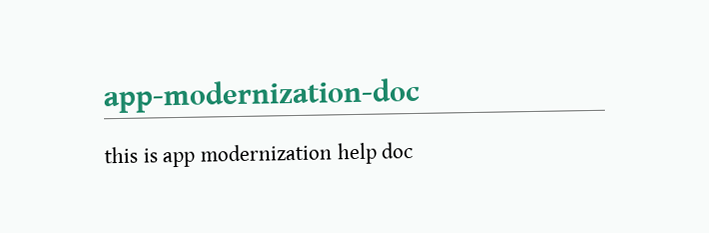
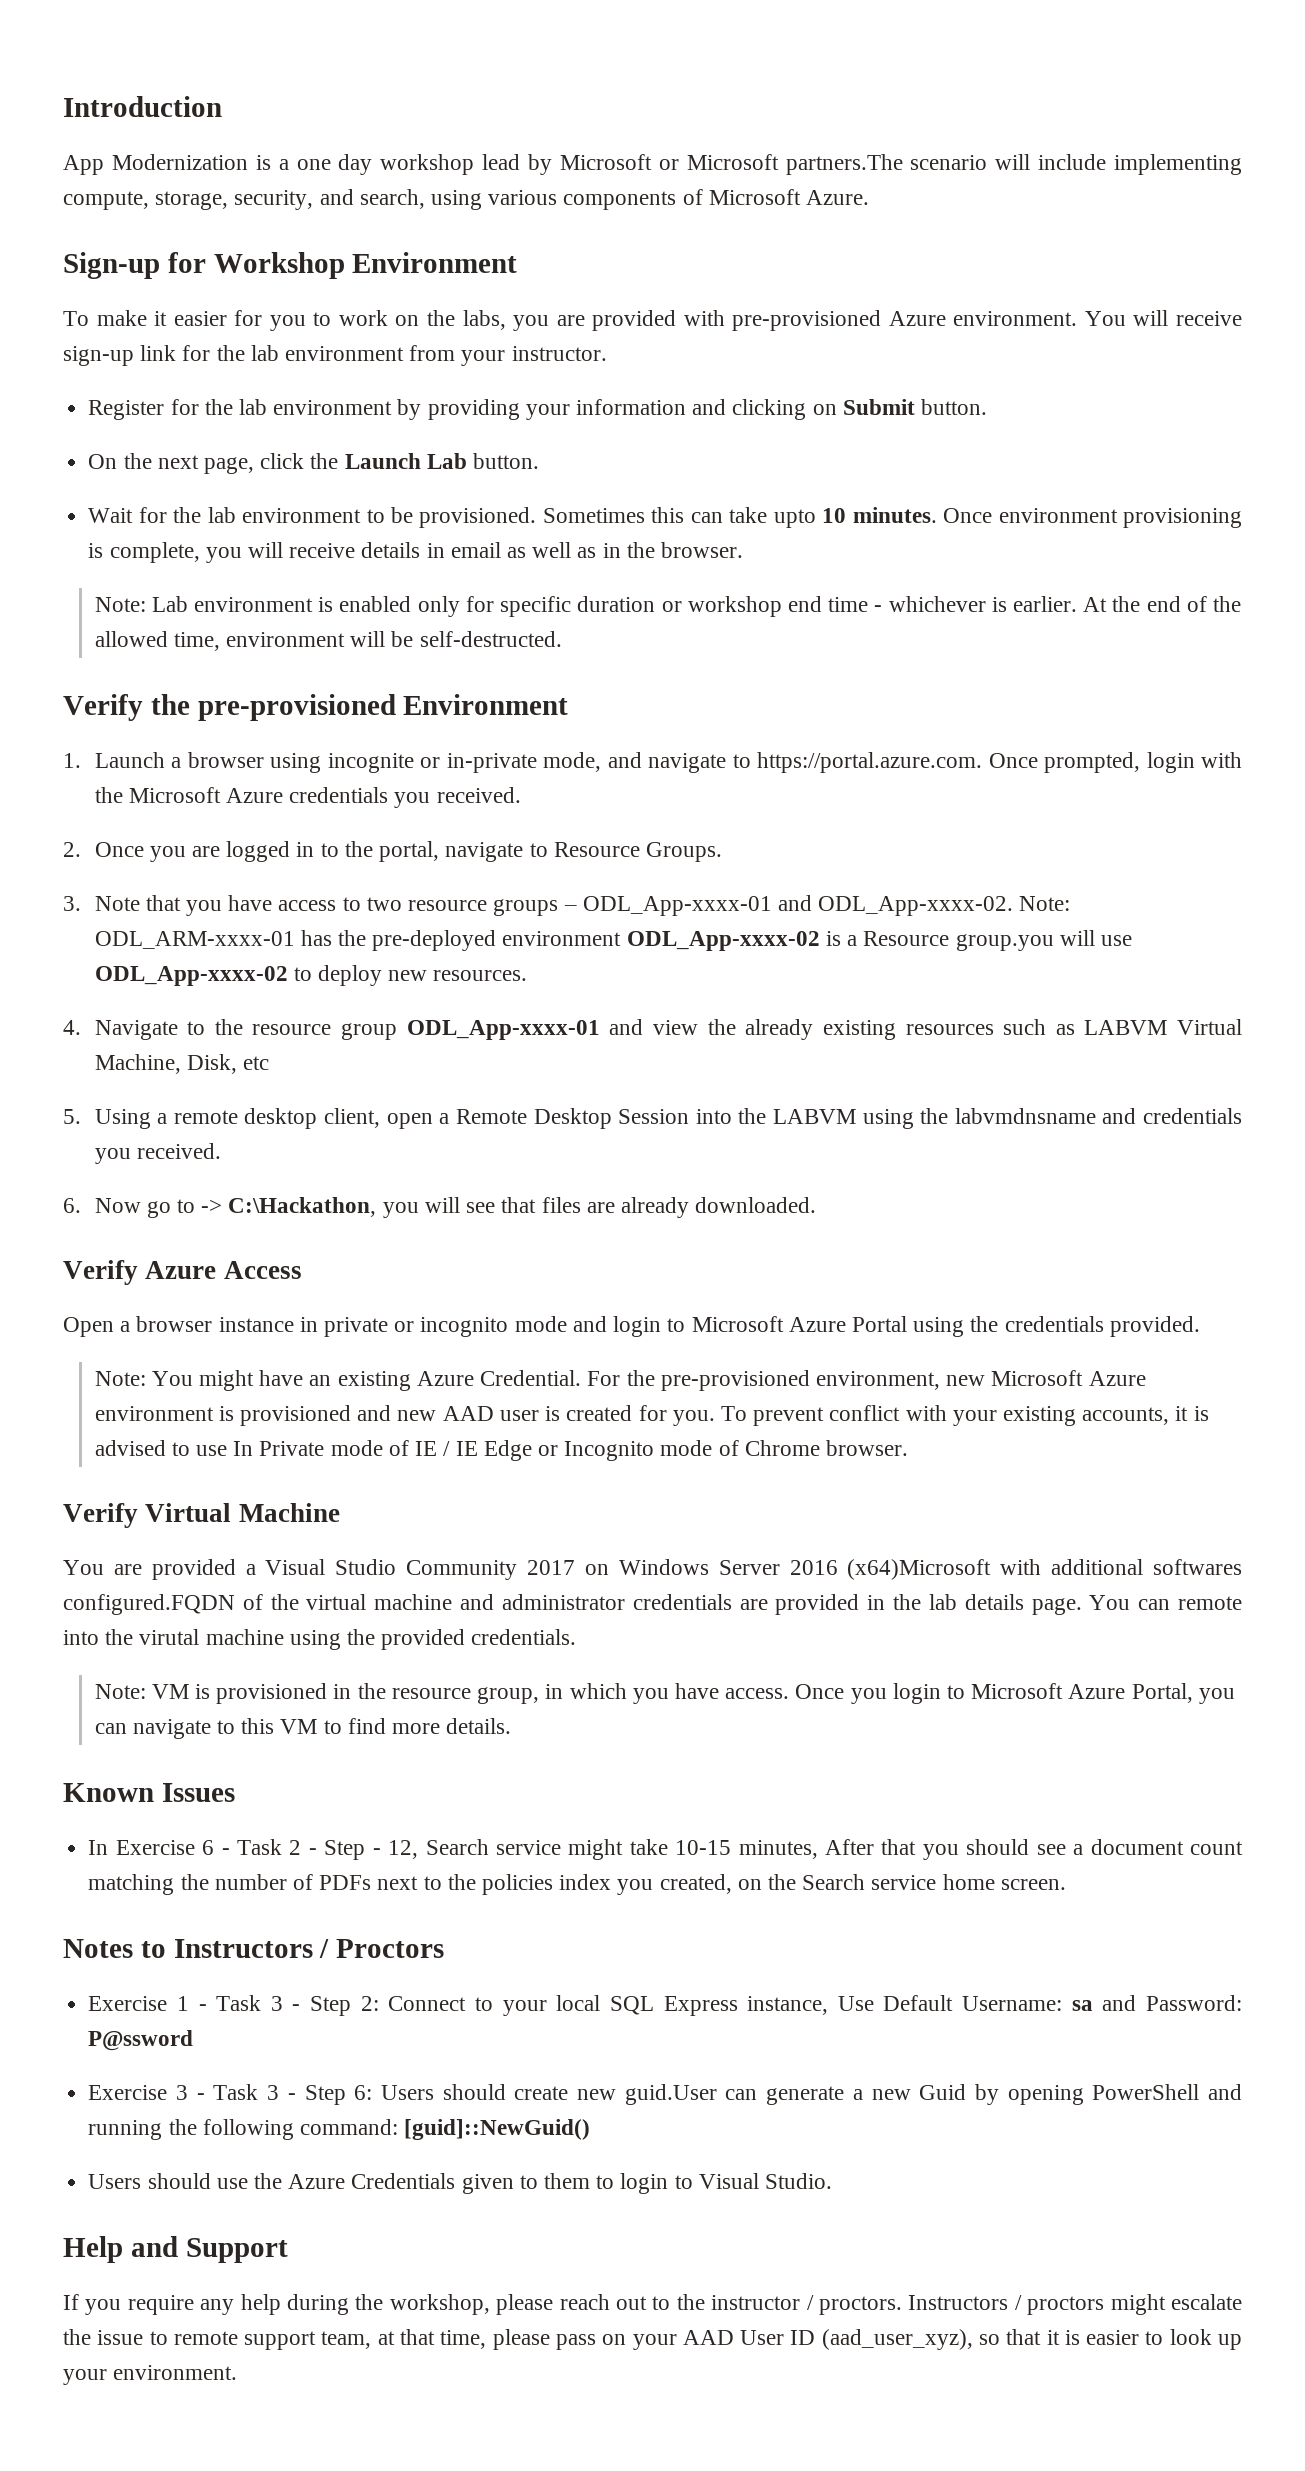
- app-modernization-doc
- this is app modernization help doc
+ Introduction
+ App Modernization is a one day workshop lead by Microsoft or Microsoft partners.The scenario will include implementing compute, storage, security, and search, using various components of Microsoft Azure.
+ Sign-up for Workshop Environment
+ To make it easier for you to work on the labs, you are provided with pre-provisioned Azure environment. You will receive sign-up link for the lab environment from your instructor.
+ Register for the lab environment by providing your information and clicking on Submit button.
+ On the next page, click the Launch Lab button.
+ Wait for the lab environment to be provisioned. Sometimes this can take upto 10 minutes. Once environment provisioning is complete, you will receive details in email as well as in the browser.
+ Note: Lab environment is enabled only for specific duration or workshop end time - whichever is earlier. At the end of the allowed time, environment will be self-destructed.
+ Verify the pre-provisioned Environment
+ 1. Launch a browser using incognite or in-private mode, and navigate to https://portal.azure.com. Once prompted, login with the Microsoft Azure credentials you received.
+ 2. Once you are logged in to the portal, navigate to Resource Groups.
+ 3. Note that you have access to two resource groups – ODL_App-xxxx-01 and ODL_App-xxxx-02. Note: ODL_ARM-xxxx-01 has the pre-deployed environment ODL_App-xxxx-02 is a Resource group.you will use ODL_App-xxxx-02 to deploy new resources.
+ 4. Navigate to the resource group ODL_App-xxxx-01 and view the already existing resources such as LABVM Virtual Machine, Disk, etc
+ 5. Using a remote desktop client, open a Remote Desktop Session into the LABVM using the labvmdnsname and credentials you received.
+ 6. Now go to -> C:\Hackathon, you will see that files are already downloaded.
+ Verify Azure Access
+ Open a browser instance in private or incognito mode and login to Microsoft Azure Portal using the credentials provided.
+ Note: You might have an existing Azure Credential. For the pre-provisioned environment, new Microsoft Azure environment is provisioned and new AAD user is created for you. To prevent conflict with your existing accounts, it is advised to use In Private mode of IE / IE Edge or Incognito mode of Chrome browser.
+ Verify Virtual Machine
+ You are provided a Visual Studio Community 2017 on Windows Server 2016 (x64)Microsoft with additional softwares configured.FQDN of the virtual machine and administrator credentials are provided in the lab details page. You can remote into the virutal machine using the provided credentials.
+ Note: VM is provisioned in the resource group, in which you have access. Once you login to Microsoft Azure Portal, you can navigate to this VM to find more details.
+ Known Issues
+ In Exercise 6 - Task 2 - Step - 12, Search service might take 10-15 minutes, After that you should see a document count matching the number of PDFs next to the policies index you created, on the Search service home screen.
+ Notes to Instructors / Proctors
+ Exercise 1 - Task 3 - Step 2: Connect to your local SQL Express instance, Use Default Username: sa and Password: P@ssword
+ Exercise 3 - Task 3 - Step 6: Users should create new guid.User can generate a new Guid by opening PowerShell and running the following command: [guid]::NewGuid()
+ Users should use the Azure Credentials given to them to login to Visual Studio.
+ Help and Support
+ If you require any help during the workshop, please reach out to the instructor / proctors. Instructors / proctors might escalate the issue to remote support team, at that time, please pass on your AAD User ID (aad_user_xyz), so that it is easier to look up your environment.

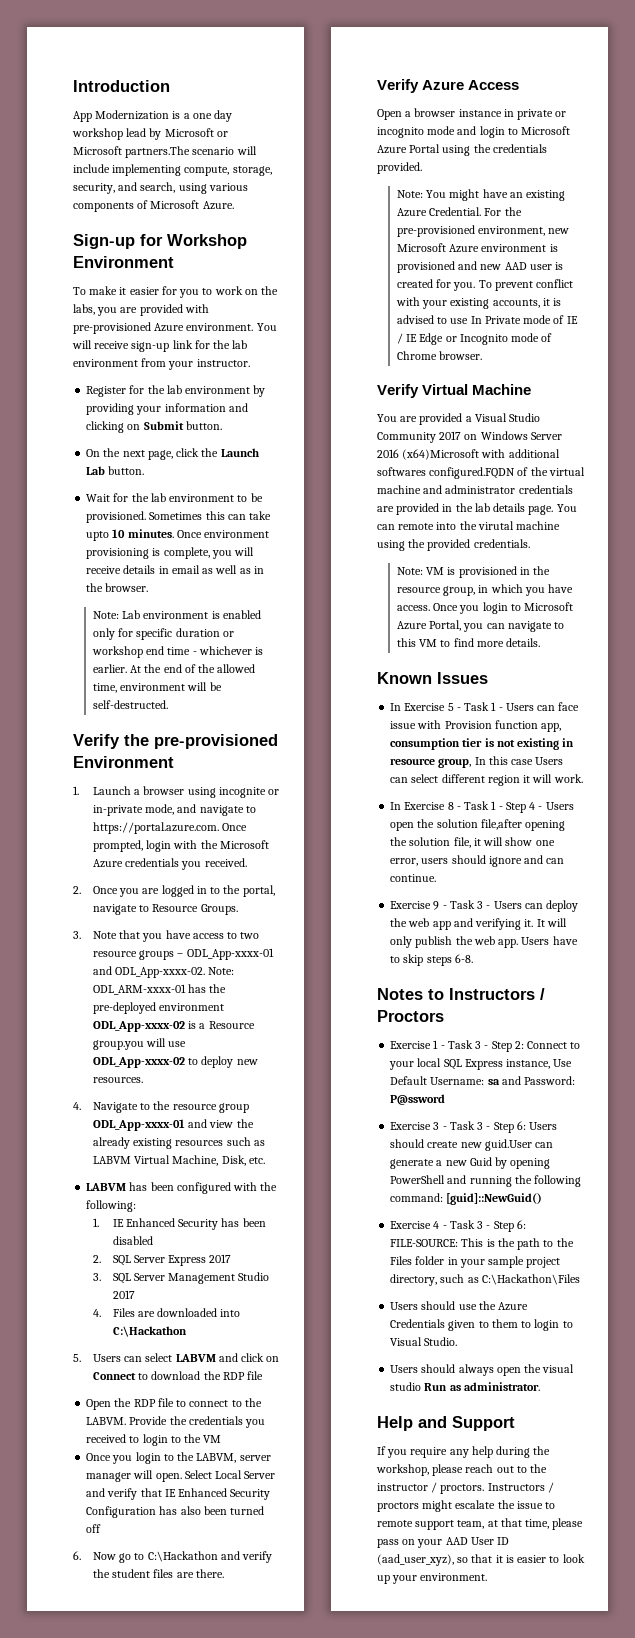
- 4. Navigate to the resource group ODL_App-xxxx-01 and view the already existing resources such as LABVM Virtual Machine, Disk, etc
- 5. Using a remote desktop client, open a Remote Desktop Session into the LABVM using the labvmdnsname and credentials you received.
- 6. Now go to -> C:\Hackathon, you will see that files are already downloaded.
+ 4. Navigate to the resource group ODL_App-xxxx-01 and view the already existing resources such as LABVM Virtual Machine, Disk, etc.
+ LABVM has been configured with the following:
+ 1. IE Enhanced Security has been disabled
+ 2. SQL Server Express 2017
+ 3. SQL Server Management Studio 2017
+ 4. Files are downloaded into C:\Hackathon
+ 5. Users can select LABVM and click on Connect to download the RDP file
+ Open the RDP file to connect to the LABVM. Provide the credentials you received to login to the VM
+ Once you login to the LABVM, server manager will open. Select Local Server and verify that IE Enhanced Security Configuration has also been turned off
+ 6. Now go to C:\Hackathon and verify the student files are there.
- In Exercise 6 - Task 2 - Step - 12, Search service might take 10-15 minutes, After that you should see a document count matching the number of PDFs next to the policies index you created, on the Search service home screen.
+ In Exercise 5 - Task 1 - Users can face issue with Provision function app, consumption tier is not existing in resource group, In this case Users can select different region it will work.
+ In Exercise 8 - Task 1 - Step 4 - Users open the solution file,after opening the solution file, it will show one error, users should ignore and can continue.
+ Exercise 9 - Task 3 - Users can deploy the web app and verifying it. It will only publish the web app. Users have to skip steps 6-8.
+ Exercise 4 - Task 3 - Step 6: FILE-SOURCE: This is the path to the Files folder in your sample project directory, such as C:\Hackathon\Files
+ Users should always open the visual studio Run as administrator.

